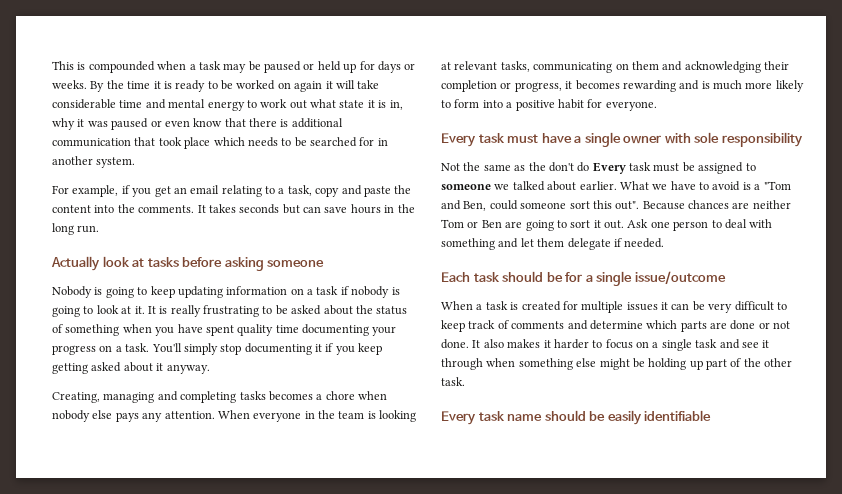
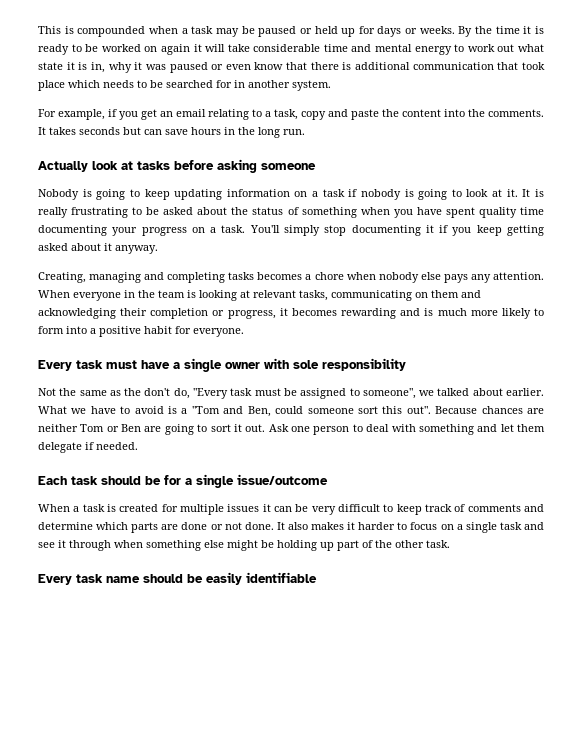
- Not the same as the don't do Every task must be assigned to someone we talked about earlier.
+ Not the same as the don't do, "Every task must be assigned to someone", we talked about earlier.

